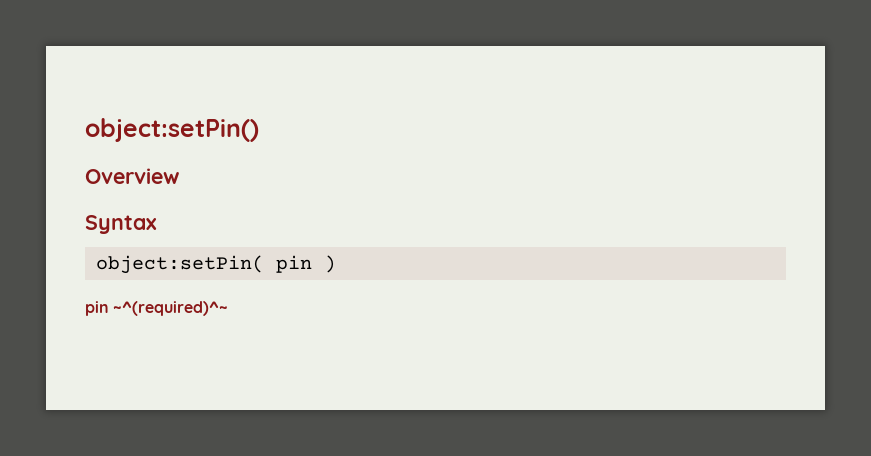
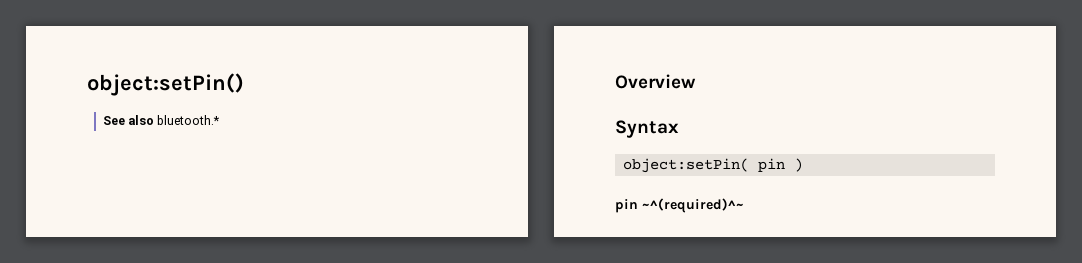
+ See also bluetooth.*

